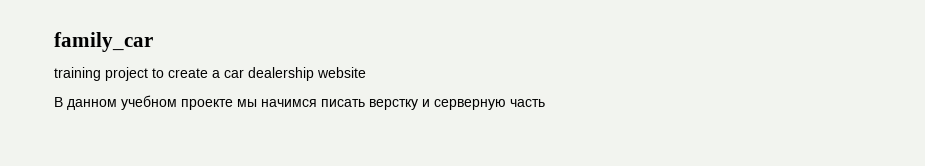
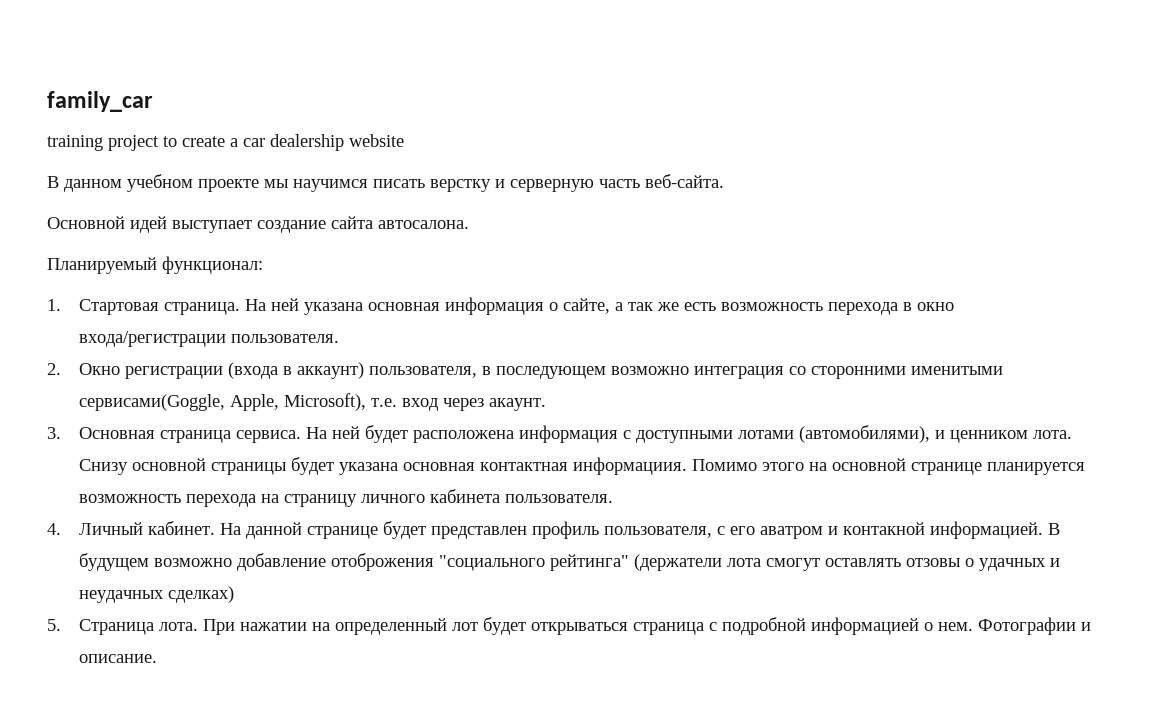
- В данном учебном проекте мы начимся писать верстку и серверную часть
+ В данном учебном проекте мы научимся писать верстку и серверную часть веб-сайта.
+ Основной идей выступает создание сайта автосалона.
+ Планируемый функционал:
+ 1. Стартовая страница. На ней указана основная информация о сайте, а так же есть возможность перехода в окно входа/регистрации пользователя.
+ 2. Окно регистрации (входа в аккаунт) пользователя, в последующем возможно интеграция со сторонними именитыми сервисами(Goggle, Apple, Microsoft), т.е. вход через акаунт.
+ 3. Основная страница сервиса. На ней будет расположена информация с доступными лотами (автомобилями), и ценником лота. Снизу основной страницы будет указана основная контактная информациия. Помимо этого на основной странице планируется возможность перехода на страницу личного кабинета пользователя.
+ 4. Личный кабинет. На данной странице будет представлен профиль пользователя, с его аватром и контакной информацией. В будущем возможно добавление отоброжения "социального рейтинга" (держатели лота смогут оставлять отзовы о удачных и неудачных сделках)
+ 5. Страница лота. При нажатии на определенный лот будет открываться страница с подробной информацией о нем. Фотографии и описание.

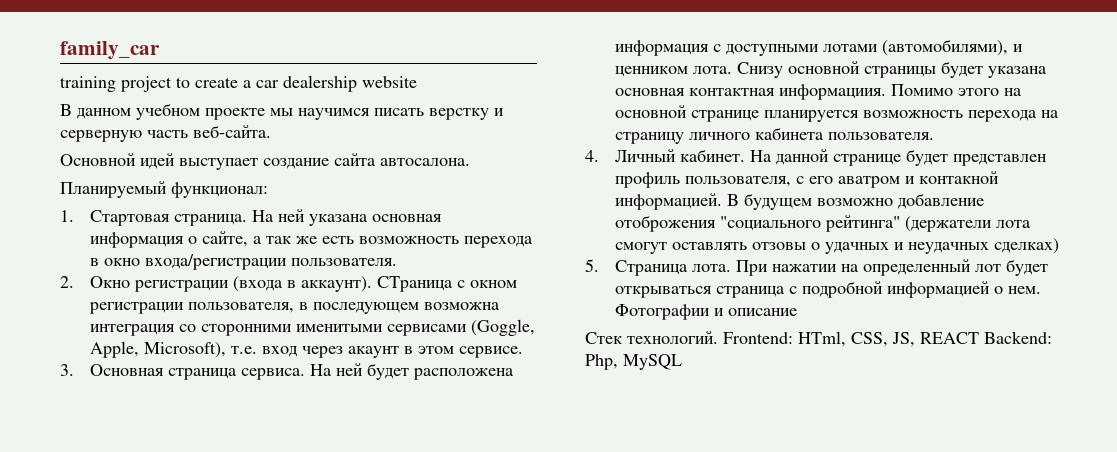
- 2. Окно регистрации (входа в аккаунт) пользователя, в последующем возможно интеграция со сторонними именитыми сервисами(Goggle, Apple, Microsoft), т.е. вход через акаунт.
+ 2. Окно регистрации (входа в аккаунт). СТраница с окном регистрации пользователя, в последующем возможна интеграция со сторонними именитыми сервисами (Goggle, Apple, Microsoft), т.е. вход через акаунт в этом сервисе.
- Фотографии и описание.
+ Фотографии и описание
+ Стек технологий. Frontend: HTml, CSS, JS, REACT Backend: Php, MySQL

